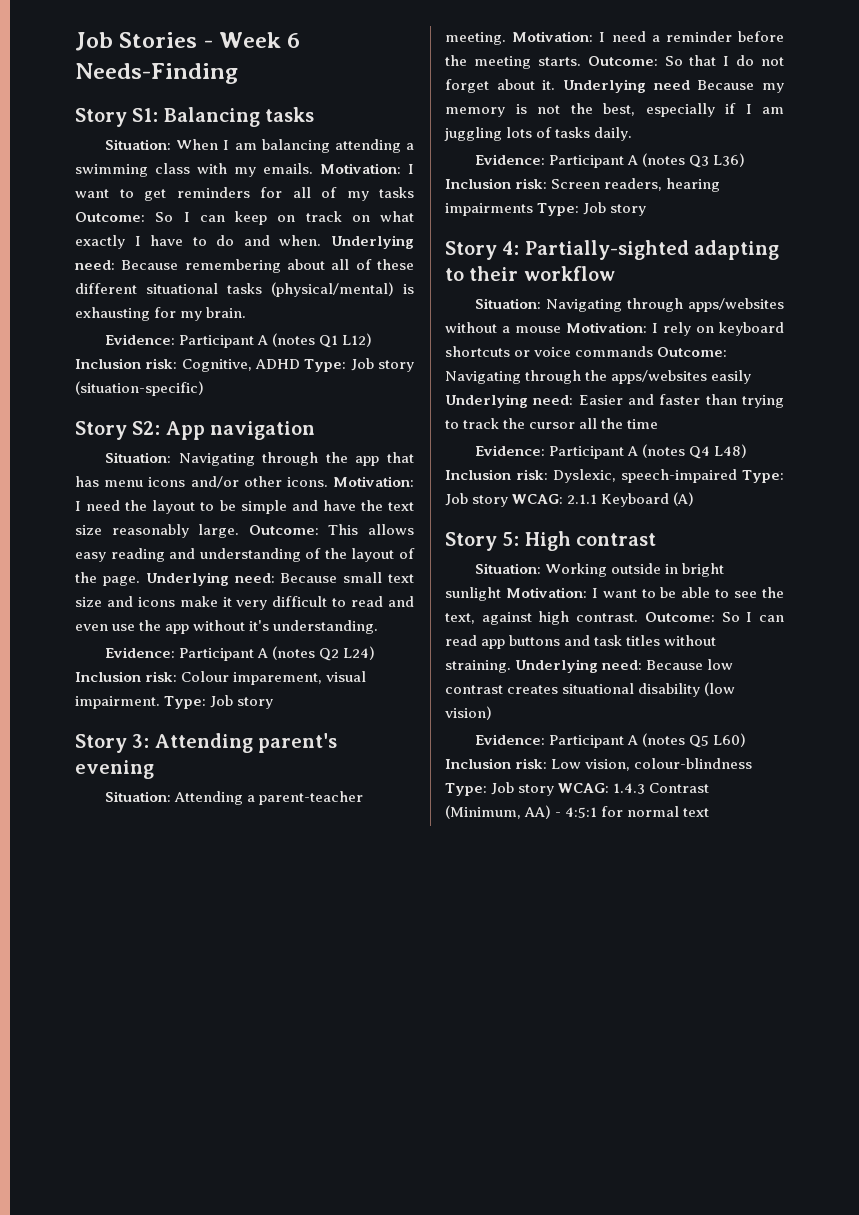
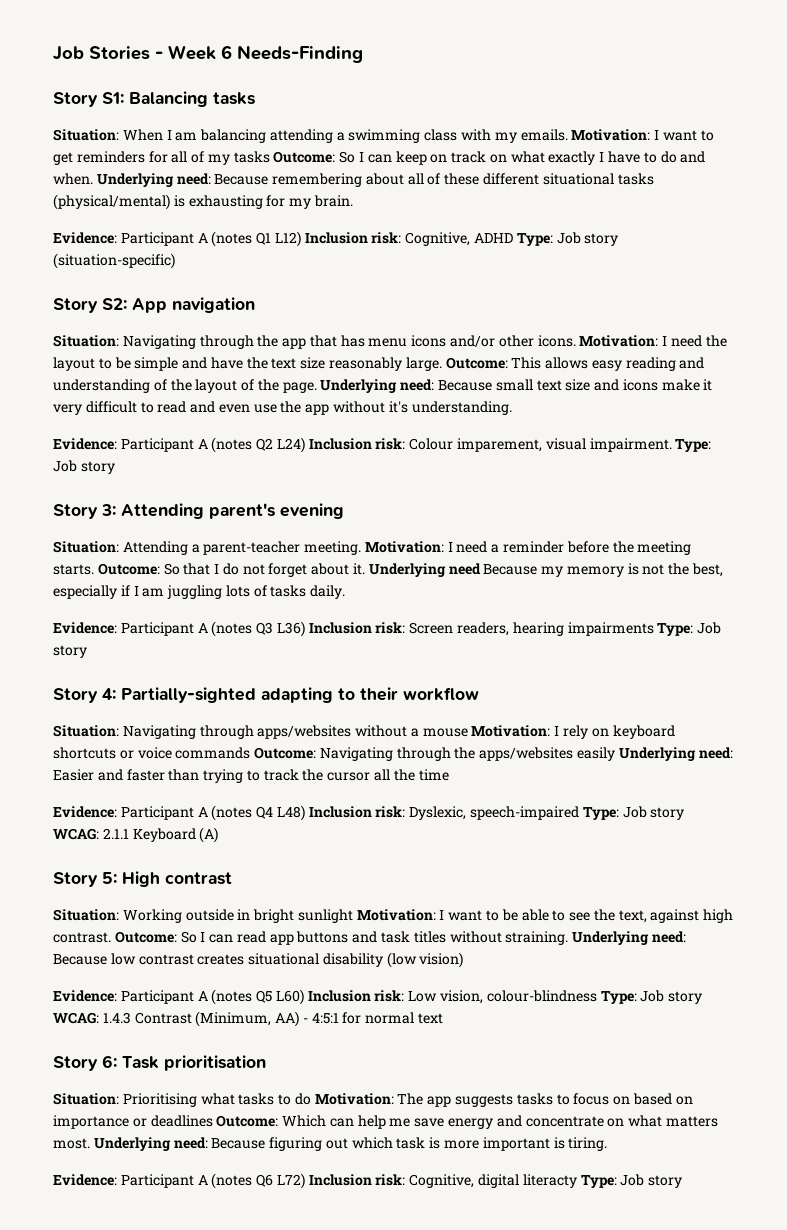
+ Story 6: Task prioritisation
+ Situation: Prioritising what tasks to do Motivation: The app suggests tasks to focus on based on importance or deadlines Outcome: Which can help me save energy and concentrate on what matters most. Underlying need: Because figuring out which task is more important is tiring.
+ Evidence: Participant A (notes Q6 L72) Inclusion risk: Cognitive, digital literacty Type: Job story

